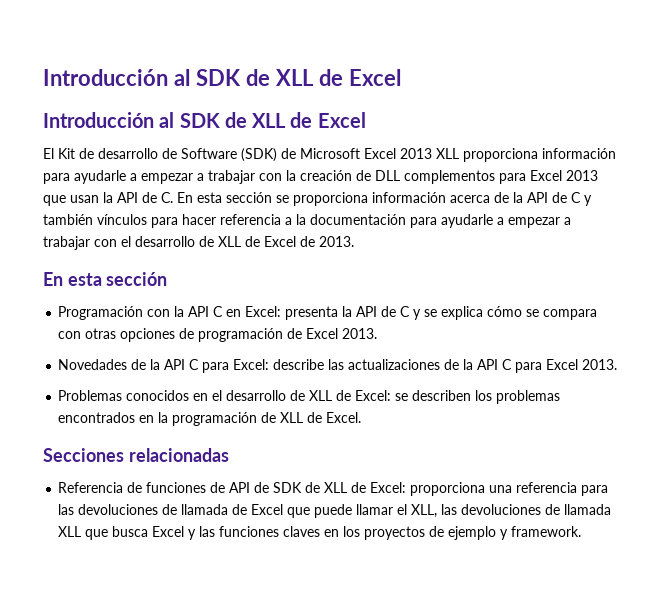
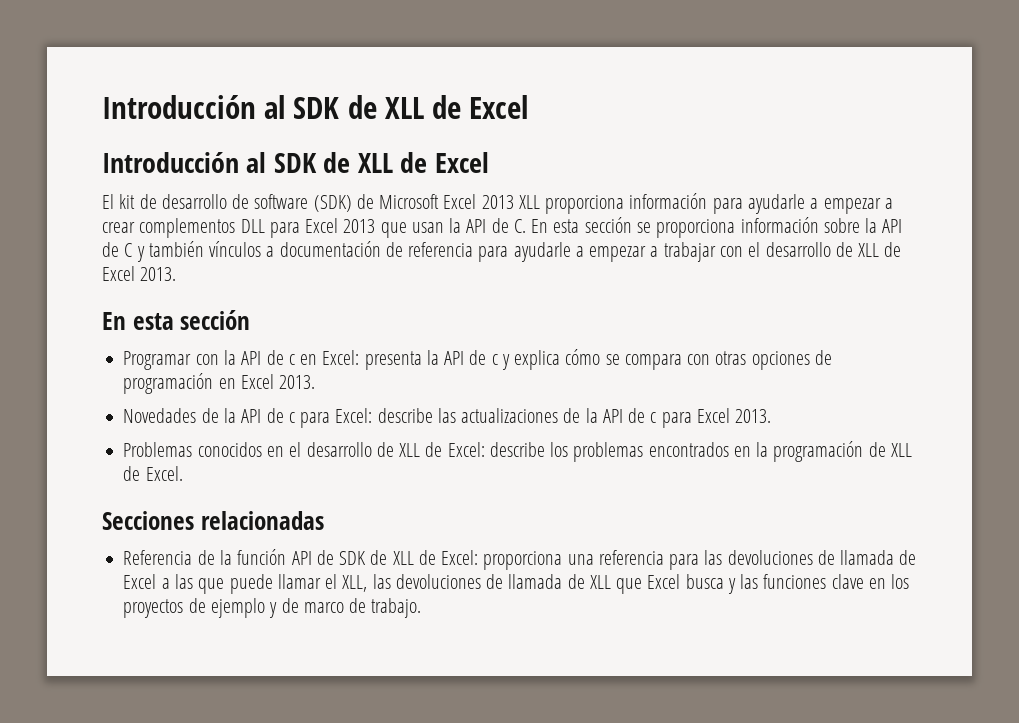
- El Kit de desarrollo de Software (SDK) de Microsoft Excel 2013 XLL proporciona información para ayudarle a empezar a trabajar con la creación de DLL complementos para Excel 2013 que usan la API de C. En esta sección se proporciona información acerca de la API de C y también vínculos para hacer referencia a la documentación para ayudarle a empezar a trabajar con el desarrollo de XLL de Excel de 2013.
+ El kit de desarrollo de software (SDK) de Microsoft Excel 2013 XLL proporciona información para ayudarle a empezar a crear complementos DLL para Excel 2013 que usan la API de C. En esta sección se proporciona información sobre la API de C y también vínculos a documentación de referencia para ayudarle a empezar a trabajar con el desarrollo de XLL de Excel 2013.
- Programación con la API C en Excel: presenta la API de C y se explica cómo se compara con otras opciones de programación de Excel 2013.
+ Programar con la API de c en Excel: presenta la API de c y explica cómo se compara con otras opciones de programación en Excel 2013.
- Novedades de la API C para Excel: describe las actualizaciones de la API C para Excel 2013.
+ Novedades de la API de c para Excel: describe las actualizaciones de la API de c para Excel 2013.
- Problemas conocidos en el desarrollo de XLL de Excel: se describen los problemas encontrados en la programación de XLL de Excel.
+ Problemas conocidos en el desarrollo de XLL de Excel: describe los problemas encontrados en la programación de XLL de Excel.
- Referencia de funciones de API de SDK de XLL de Excel: proporciona una referencia para las devoluciones de llamada de Excel que puede llamar el XLL, las devoluciones de llamada XLL que busca Excel y las funciones claves en los proyectos de ejemplo y framework.
+ Referencia de la función API de SDK de XLL de Excel: proporciona una referencia para las devoluciones de llamada de Excel a las que puede llamar el XLL, las devoluciones de llamada de XLL que Excel busca y las funciones clave en los proyectos de ejemplo y de marco de trabajo.

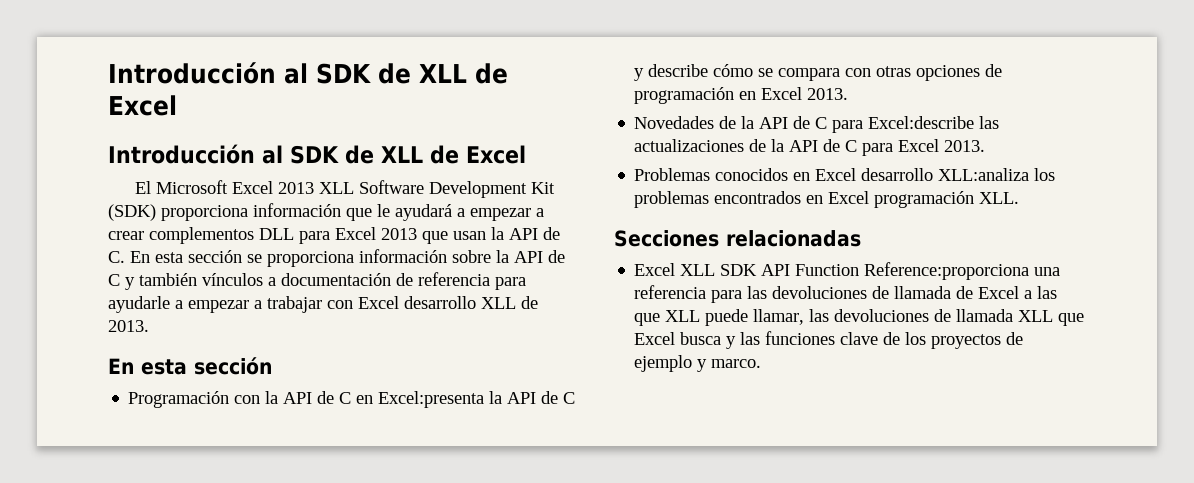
- El kit de desarrollo de software (SDK) de Microsoft Excel 2013 XLL proporciona información para ayudarle a empezar a crear complementos DLL para Excel 2013 que usan la API de C. En esta sección se proporciona información sobre la API de C y también vínculos a documentación de referencia para ayudarle a empezar a trabajar con el desarrollo de XLL de Excel 2013.
+ El Microsoft Excel 2013 XLL Software Development Kit (SDK) proporciona información que le ayudará a empezar a crear complementos DLL para Excel 2013 que usan la API de C. En esta sección se proporciona información sobre la API de C y también vínculos a documentación de referencia para ayudarle a empezar a trabajar con Excel desarrollo XLL de 2013.
- Programar con la API de c en Excel: presenta la API de c y explica cómo se compara con otras opciones de programación en Excel 2013.
+ Programación con la API de C en Excel:presenta la API de C y describe cómo se compara con otras opciones de programación en Excel 2013.
- Novedades de la API de c para Excel: describe las actualizaciones de la API de c para Excel 2013.
+ Novedades de la API de C para Excel:describe las actualizaciones de la API de C para Excel 2013.
- Problemas conocidos en el desarrollo de XLL de Excel: describe los problemas encontrados en la programación de XLL de Excel.
+ Problemas conocidos en Excel desarrollo XLL:analiza los problemas encontrados en Excel programación XLL.
  Secciones relacionadas
- Referencia de la función API de SDK de XLL de Excel: proporciona una referencia para las devoluciones de llamada de Excel a las que puede llamar el XLL, las devoluciones de llamada de XLL que Excel busca y las funciones clave en los proyectos de ejemplo y de marco de trabajo.
+ Excel XLL SDK API Function Reference:proporciona una referencia para las devoluciones de llamada de Excel a las que XLL puede llamar, las devoluciones de llamada XLL que Excel busca y las funciones clave de los proyectos de ejemplo y marco.

